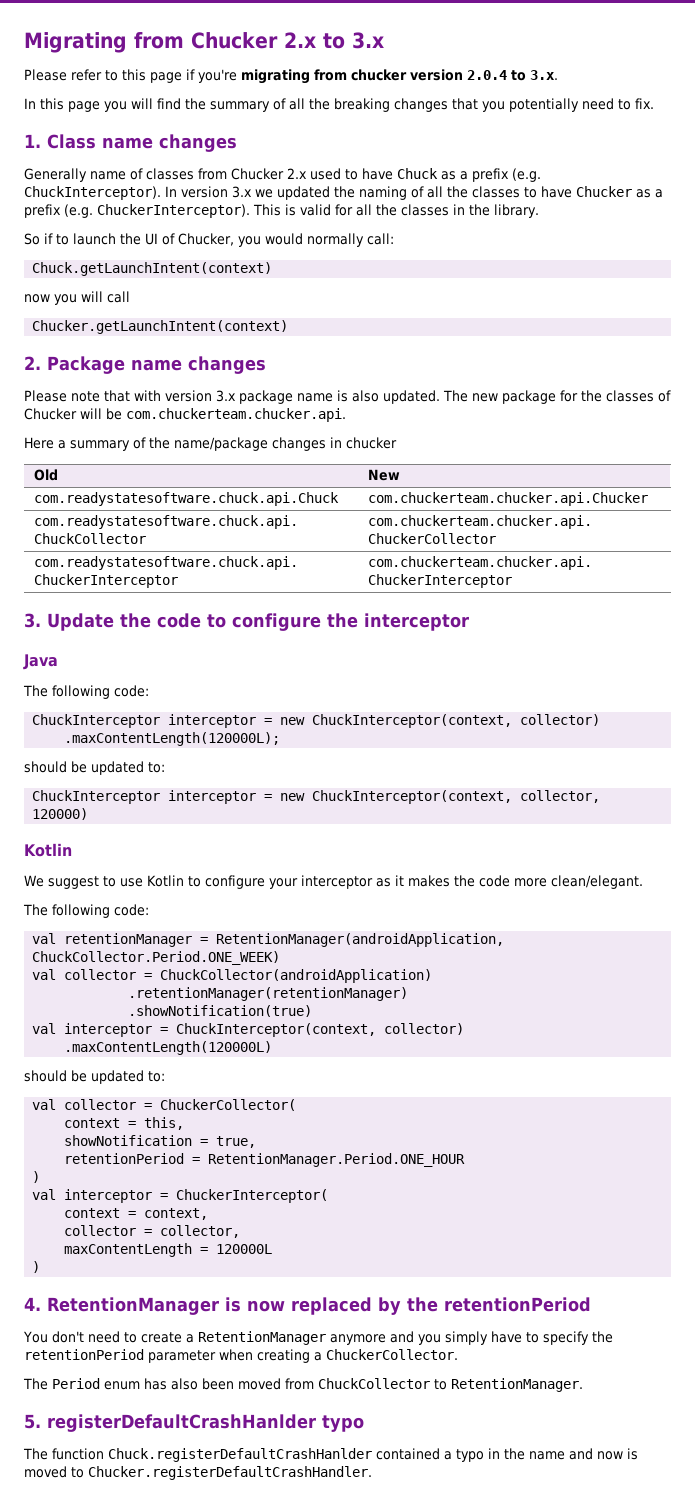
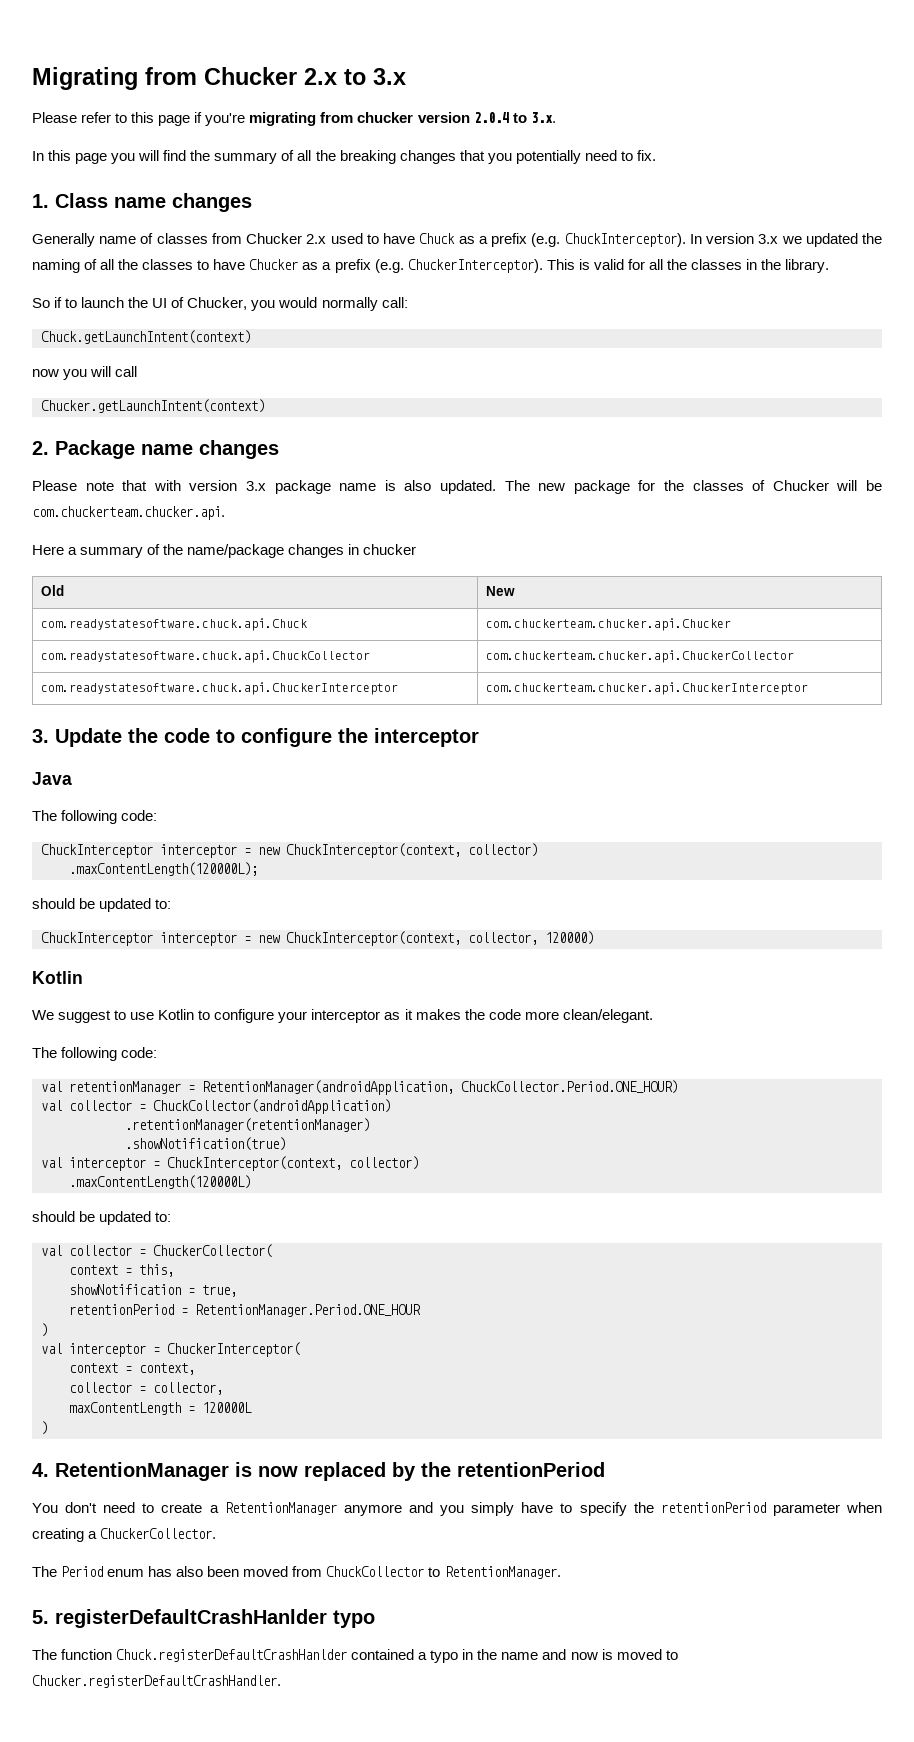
- val retentionManager = RetentionManager(androidApplication, ChuckCollector.Period.ONE_WEEK)
+ val retentionManager = RetentionManager(androidApplication, ChuckCollector.Period.ONE_HOUR)

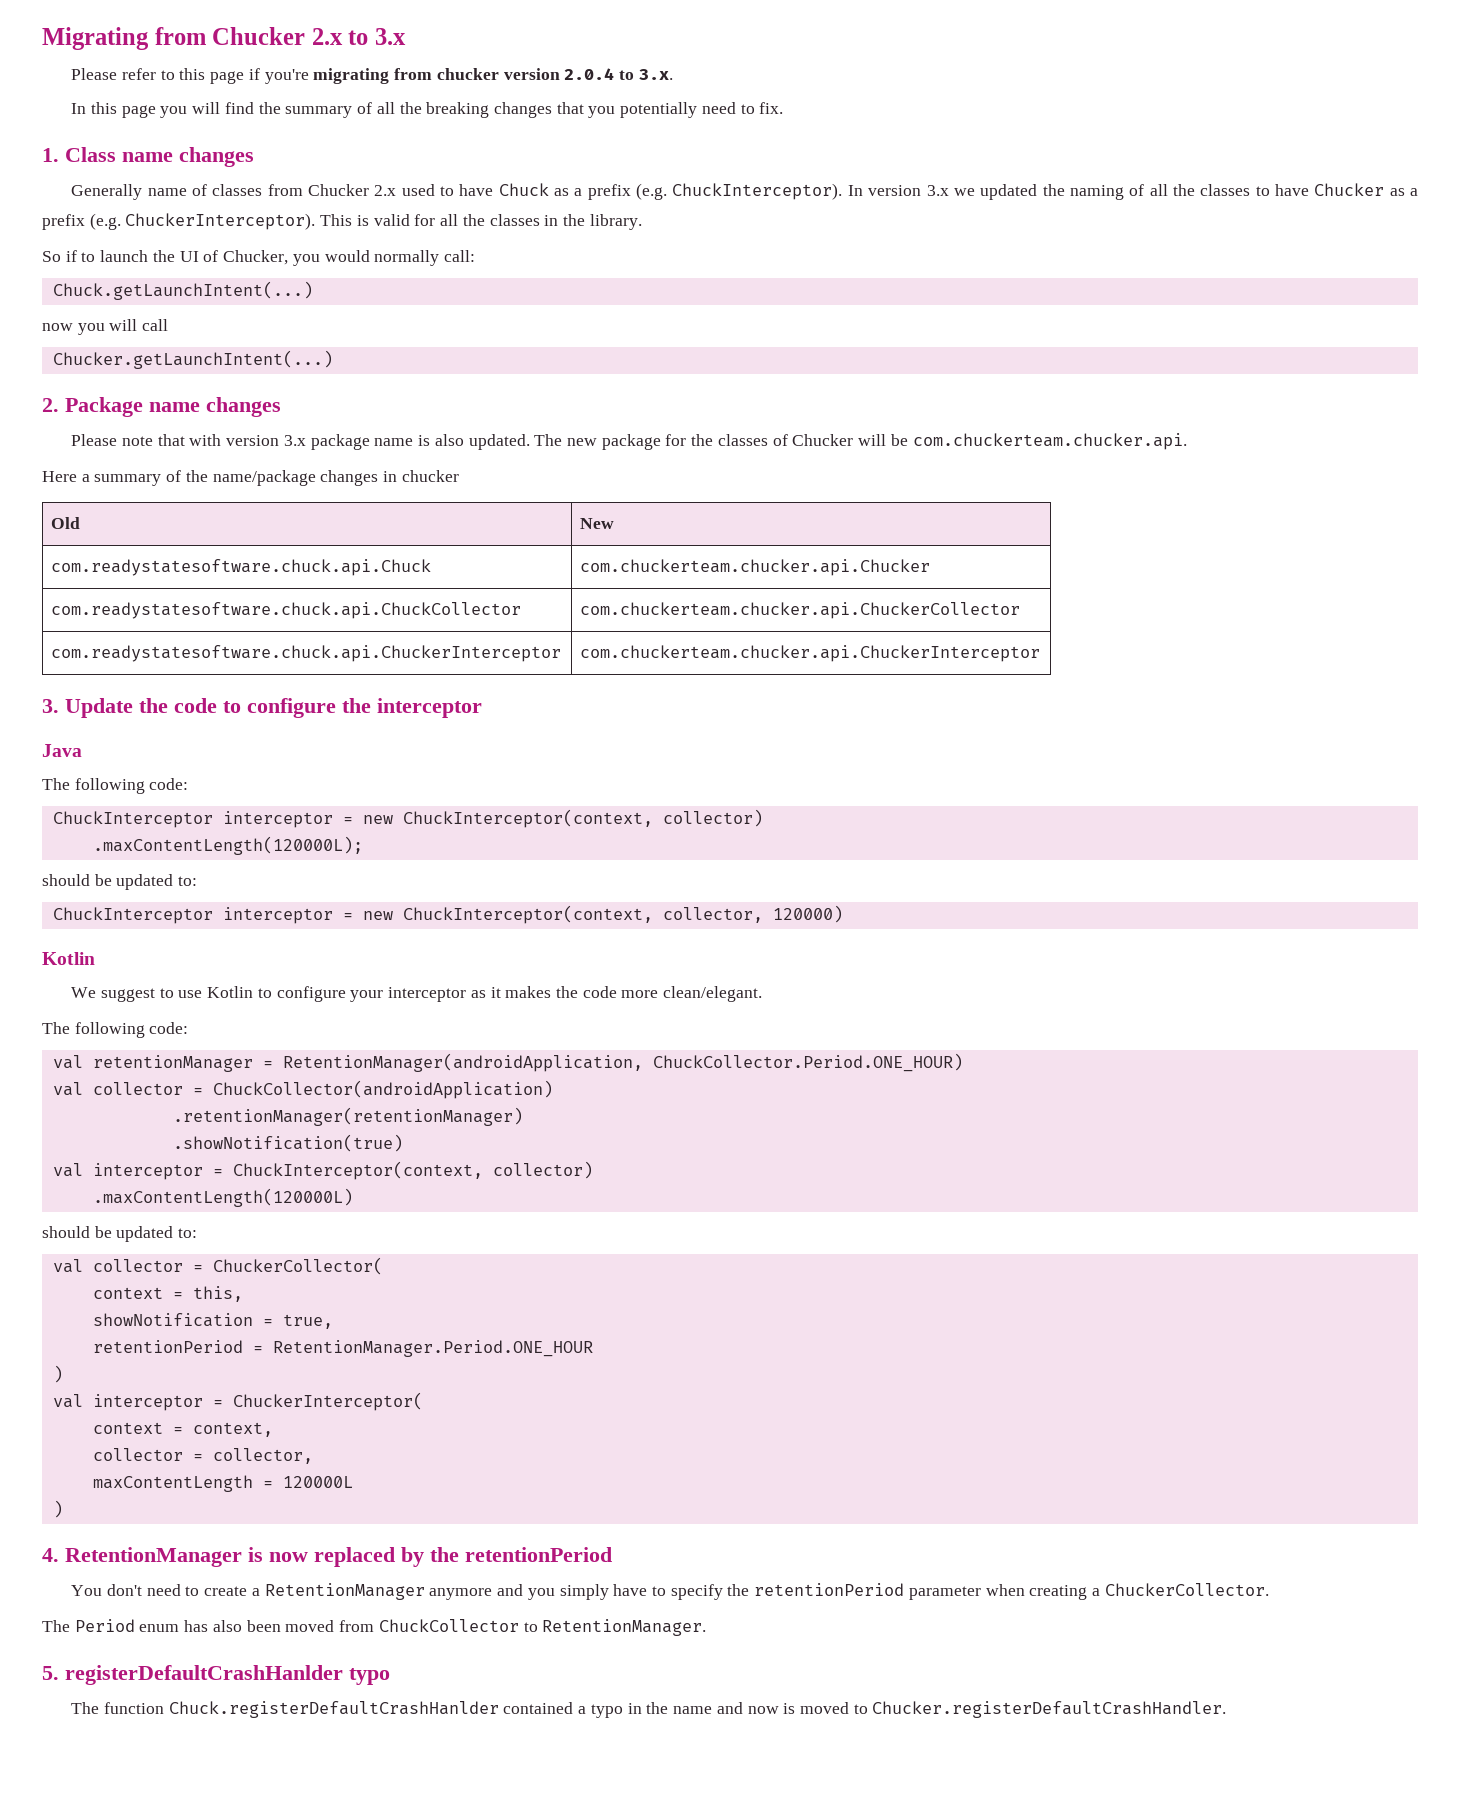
- Chuck.getLaunchIntent(context)
+ Chuck.getLaunchIntent(...)
- Chucker.getLaunchIntent(context)
+ Chucker.getLaunchIntent(...)

